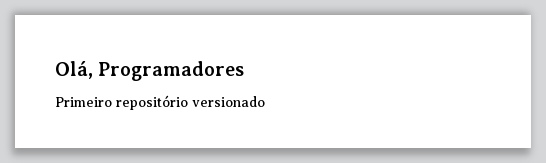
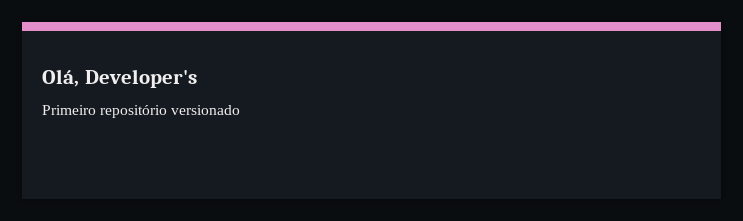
- Olá, Programadores
+ Olá, Developer's

